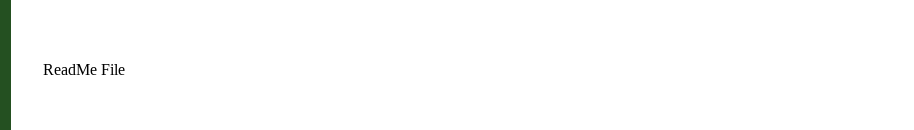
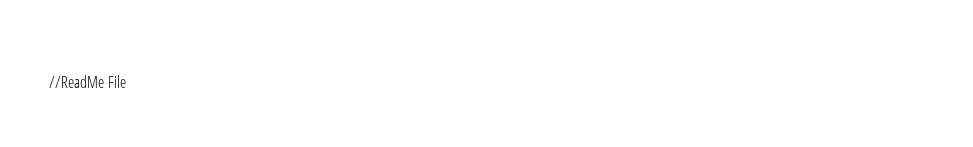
- ReadMe File
+ //ReadMe File

